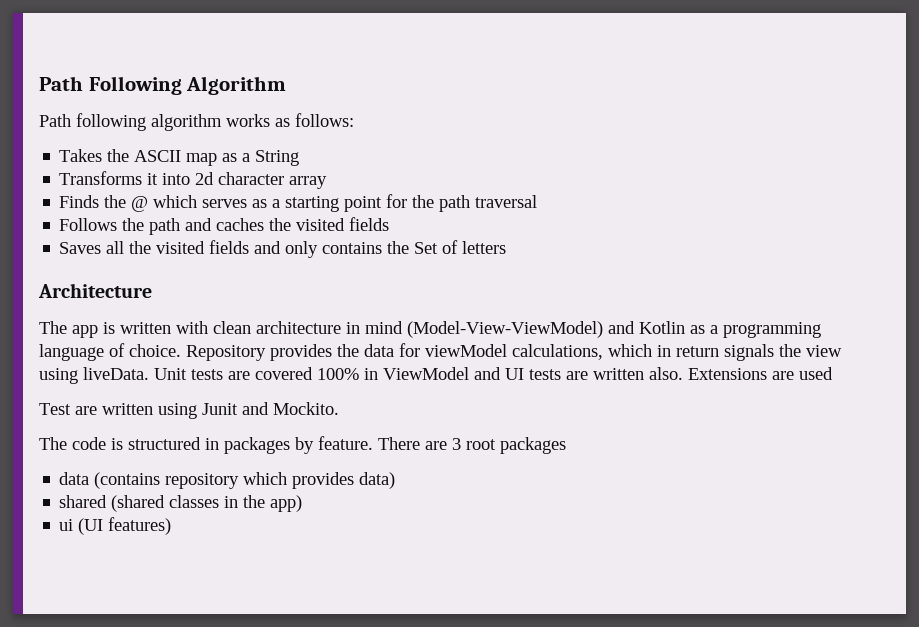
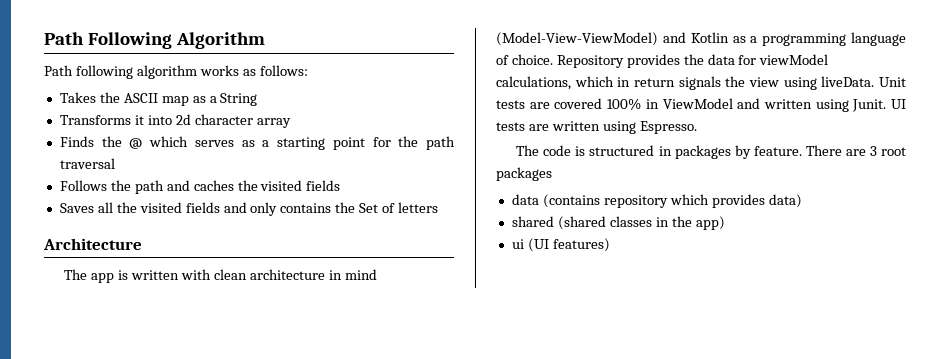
- Unit tests are covered 100% in ViewModel and UI tests are written also. Extensions are used
- Test are written using Junit and Mockito.
+ Unit tests are covered 100% in ViewModel and written using Junit. UI tests are written using Espresso.

